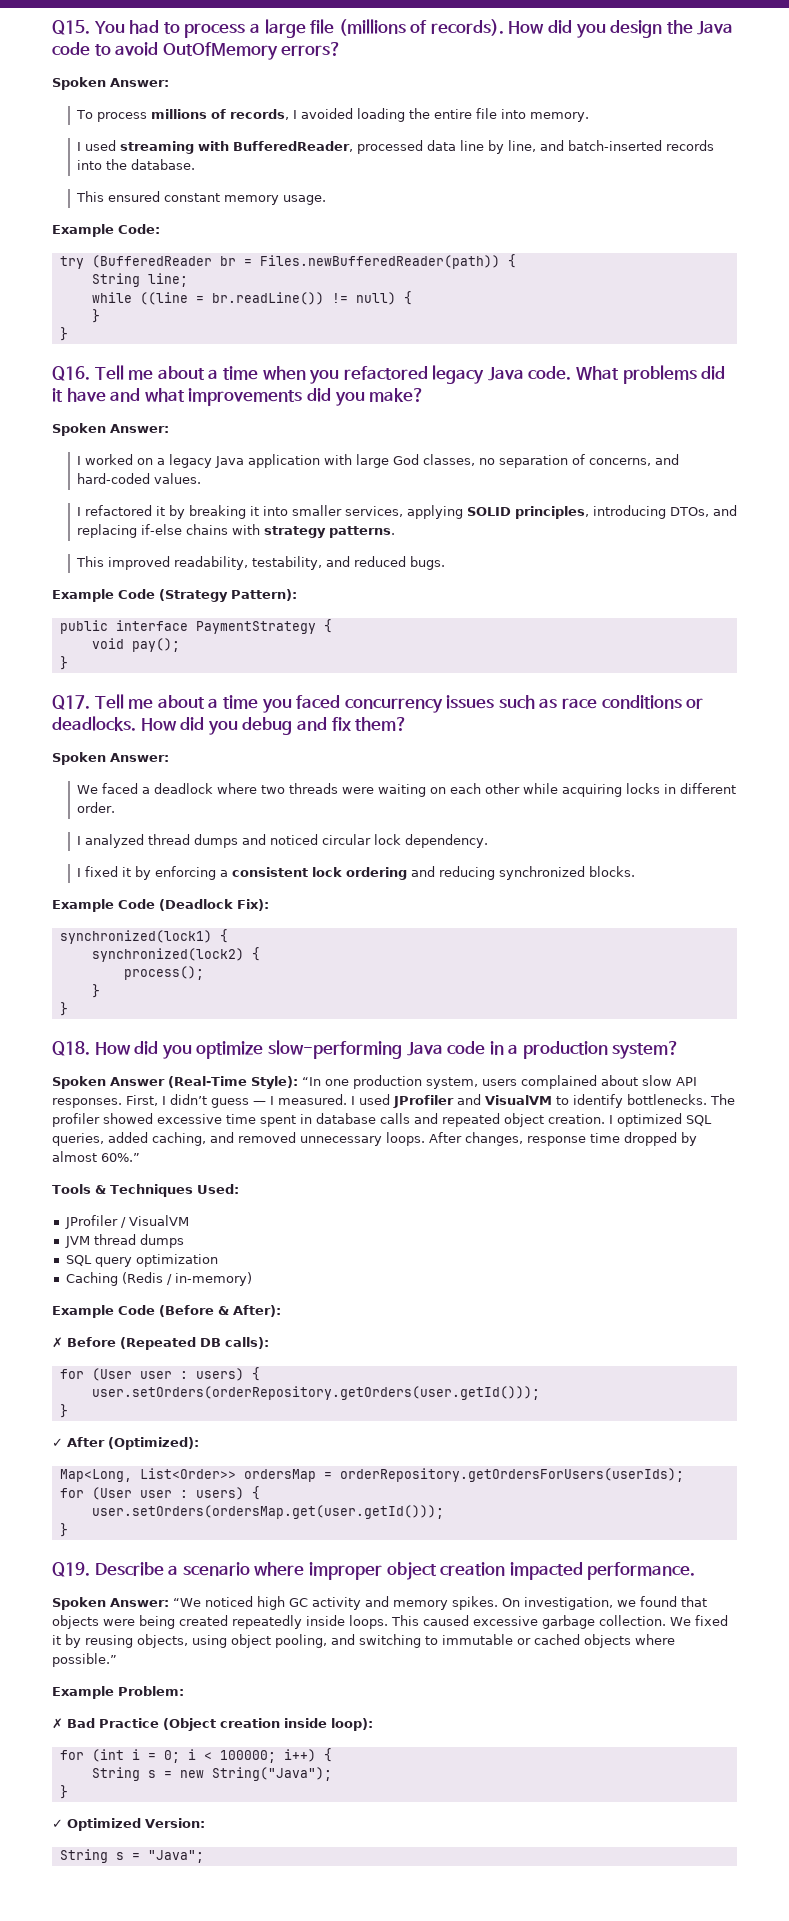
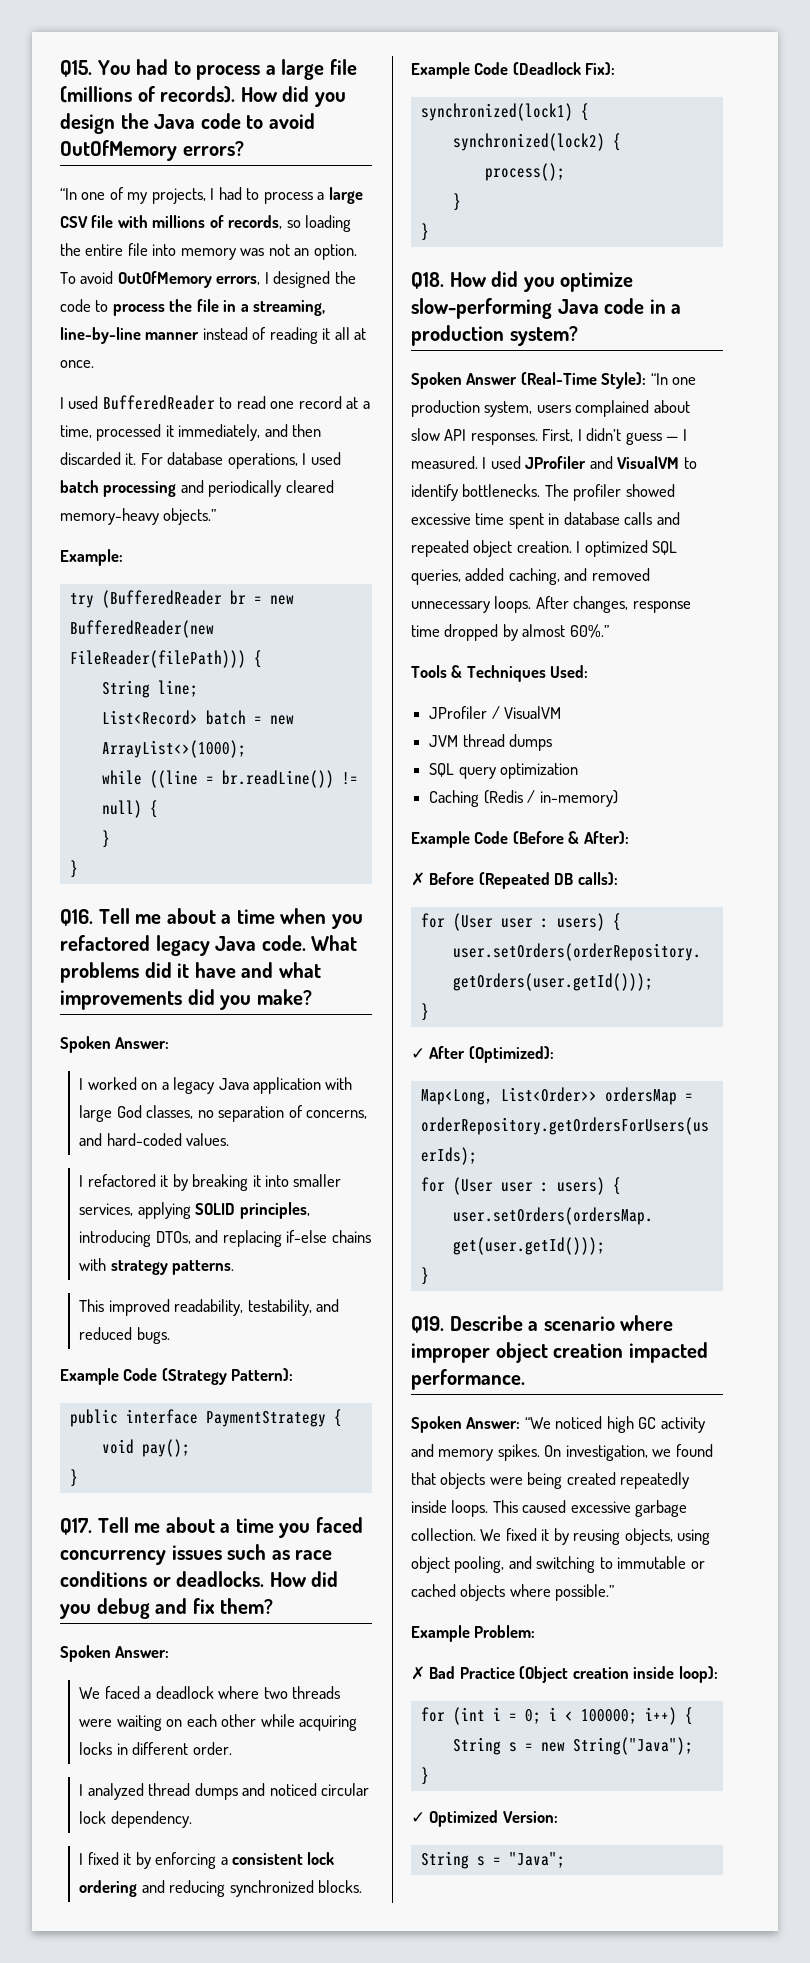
  How did you design the Java code to avoid OutOfMemory errors?
- Spoken Answer:
- To process millions of records, I avoided loading the entire file into memory.
- I used streaming with BufferedReader, processed data line by line, and batch-inserted records into the database.
- This ensured constant memory usage.
- Example Code:
+ “In one of my projects, I had to process a large CSV file with millions of records, so loading the entire file into memory was not an option. To avoid OutOfMemory errors, I designed the code to process the file in a streaming, line-by-line manner instead of reading it all at once.
+ I used BufferedReader to read one record at a time, processed it immediately, and then discarded it. For database operations, I used batch processing and periodically cleared memory-heavy objects.”
+ Example:
- try (BufferedReader br = Files.newBufferedReader(path)) {
+ try (BufferedReader br = new BufferedReader(new FileReader(filePath))) {
+ List<Record> batch = new ArrayList<>(1000);

